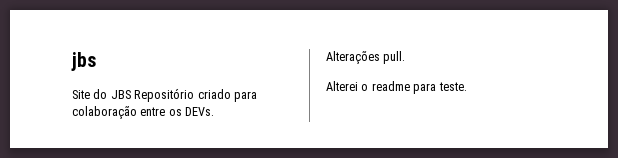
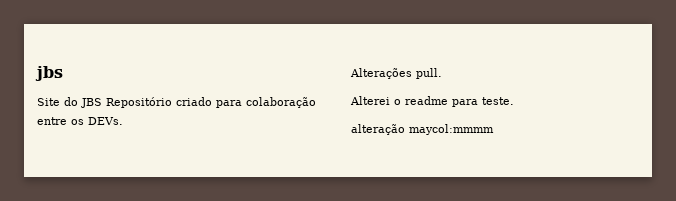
+ alteração maycol:mmmm

